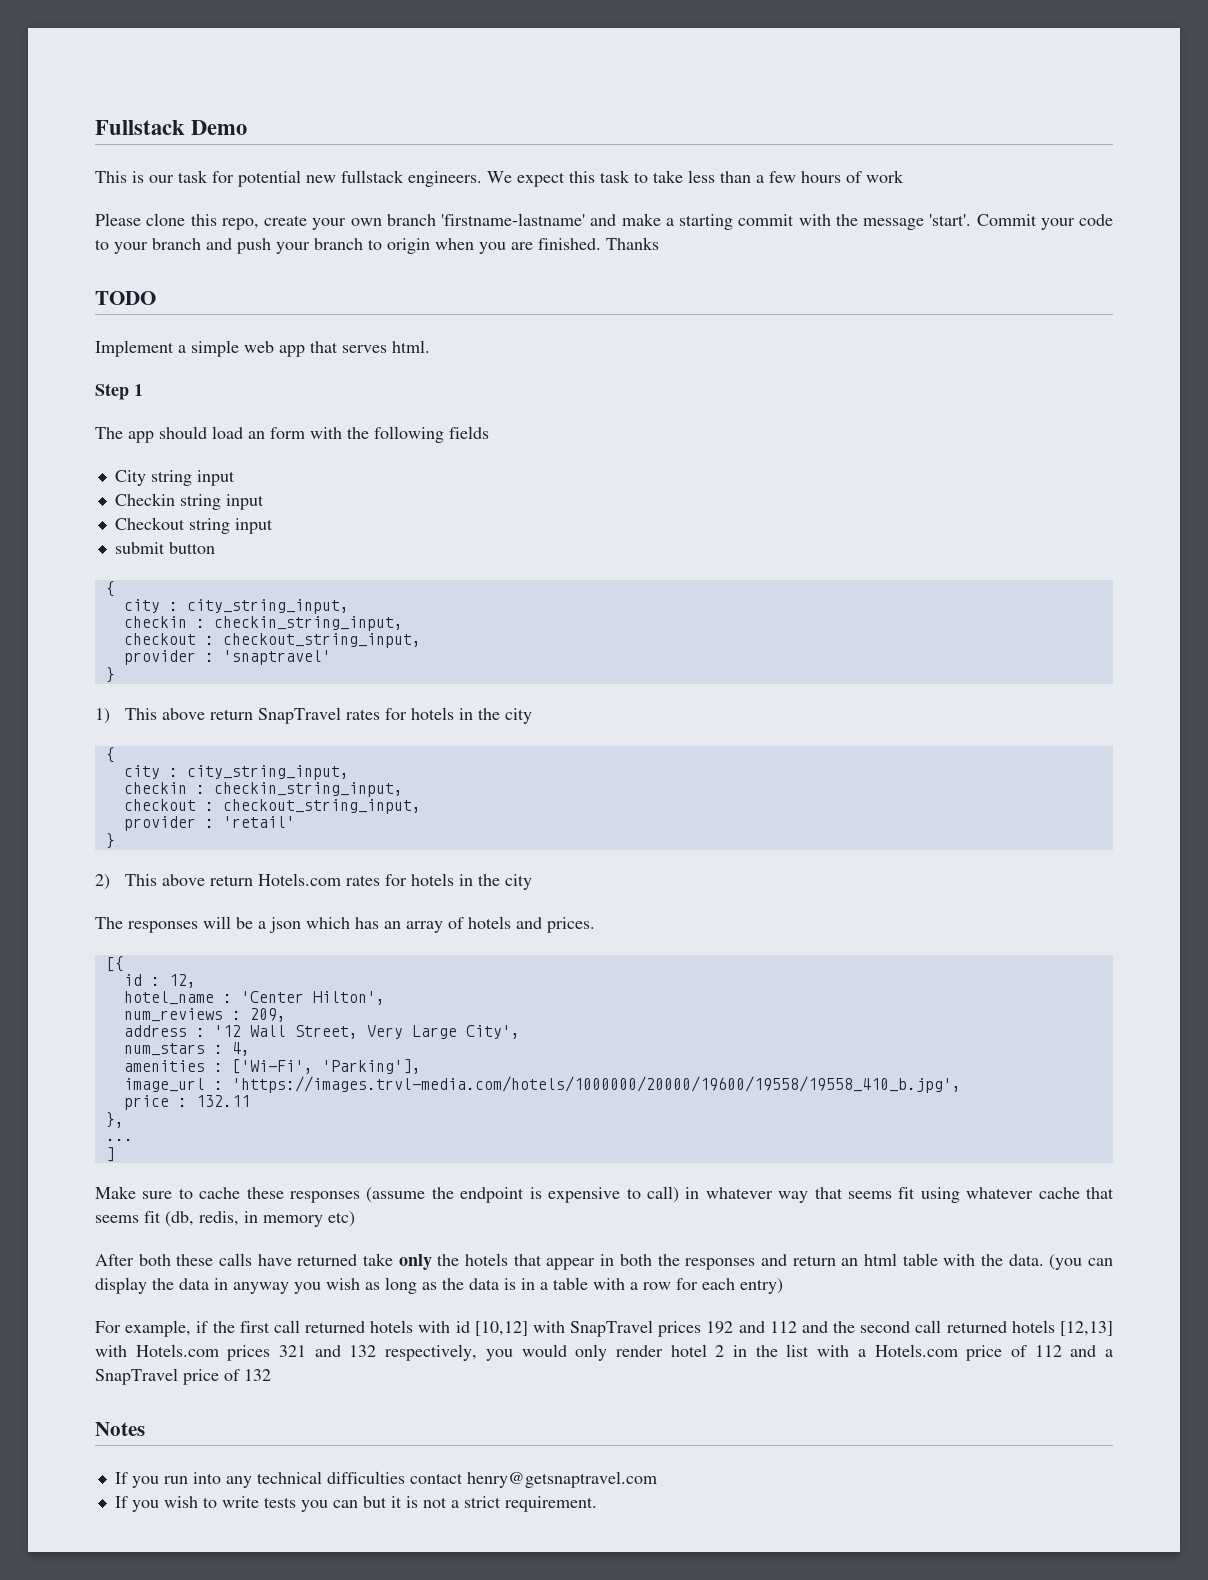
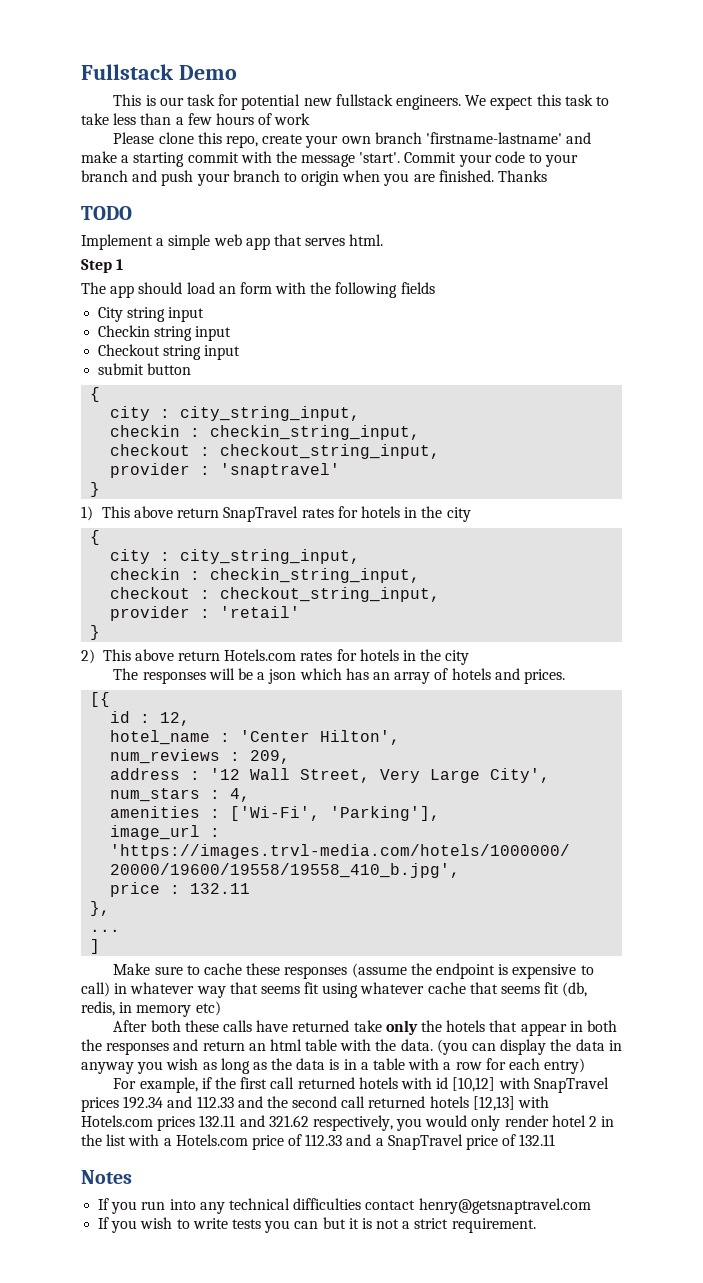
- For example, if the first call returned hotels with id [10,12] with SnapTravel prices 192 and 112 and the second call returned hotels [12,13] with Hotels.com prices 321 and 132 respectively, you would only render hotel 2 in the list with a Hotels.com price of 112 and a SnapTravel price of 132
+ For example, if the first call returned hotels with id [10,12] with SnapTravel prices 192.34 and 112.33 and the second call returned hotels [12,13] with Hotels.com prices 132.11 and 321.62 respectively, you would only render hotel 2 in the list with a Hotels.com price of 112.33 and a SnapTravel price of 132.11

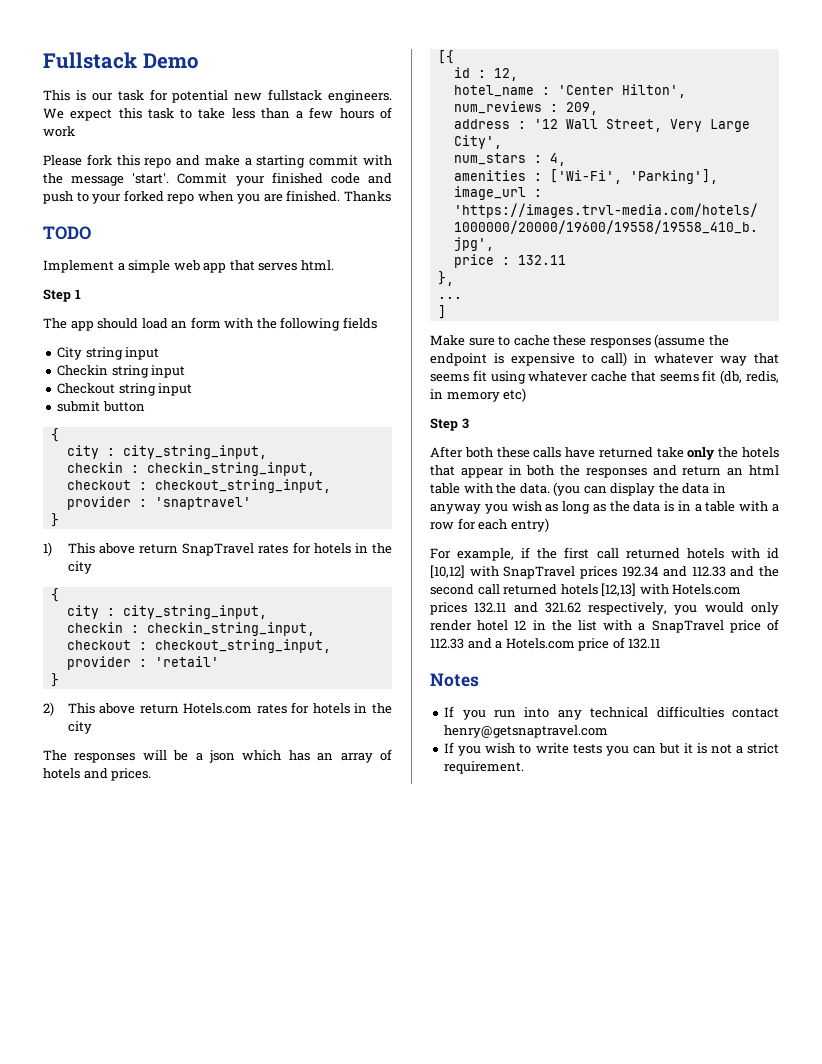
- Please clone this repo, create your own branch 'firstname-lastname' and make a starting commit with the message 'start'.
+ Please fork this repo and make a starting commit with the message 'start'.
- Commit your code to your branch and push your branch to origin when you are finished.
+ Commit your finished code and push to your forked repo when you are finished.
+ Step 3
- For example, if the first call returned hotels with id [10,12] with SnapTravel prices 192.34 and 112.33 and the second call returned hotels [12,13] with Hotels.com prices 132.11 and 321.62 respectively, you would only render hotel 2 in the list with a Hotels.com price of 112.33 and a SnapTravel price of 132.11
+ For example, if the first call returned hotels with id [10,12] with SnapTravel prices 192.34 and 112.33 and the second call returned hotels [12,13] with Hotels.com prices 132.11 and 321.62 respectively, you would only render hotel 12 in the list with a SnapTravel price of 112.33 and a Hotels.com price of 132.11

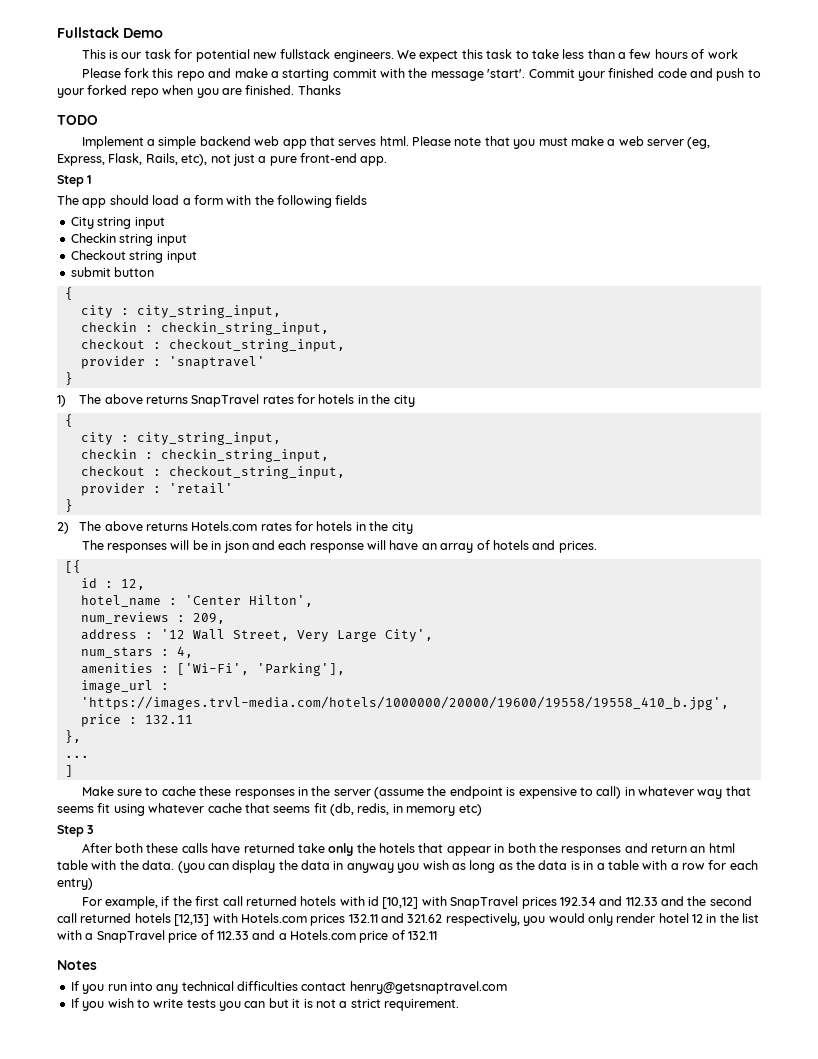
- Implement a simple web app that serves html.
+ Implement a simple backend web app that serves html. Please note that you must make a web server (eg, Express, Flask, Rails, etc), not just a pure front-end app.
- The app should load an form with the following fields
+ The app should load a form with the following fields
- 1) This above return SnapTravel rates for hotels in the city
+ 1) The above returns SnapTravel rates for hotels in the city
- 2) This above return Hotels.com rates for hotels in the city
+ 2) The above returns Hotels.com rates for hotels in the city
- The responses will be a json which has an array of hotels and prices.
+ The responses will be in json and each response will have an array of hotels and prices.
- Make sure to cache these responses (assume the endpoint is expensive to call) in whatever way that seems fit using whatever cache that seems fit (db, redis, in memory etc)
+ Make sure to cache these responses in the server (assume the endpoint is expensive to call) in whatever way that seems fit using whatever cache that seems fit (db, redis, in memory etc)

